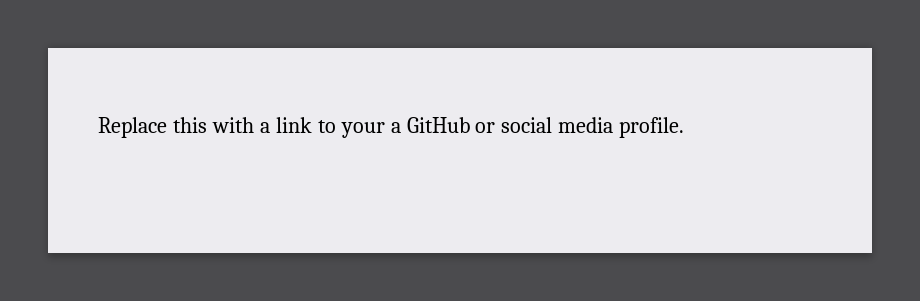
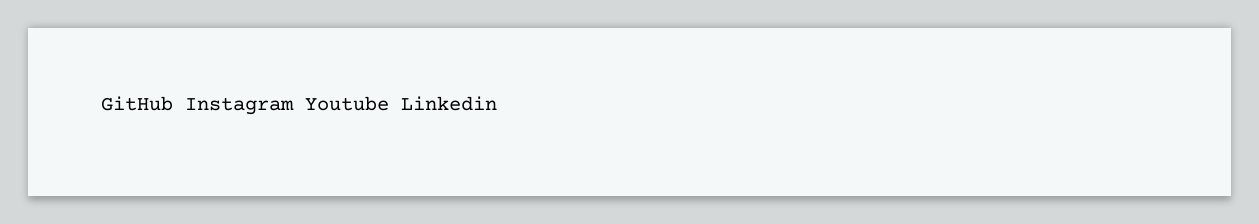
- Replace this with a link to your a GitHub or social media profile.
+ GitHub Instagram Youtube Linkedin

